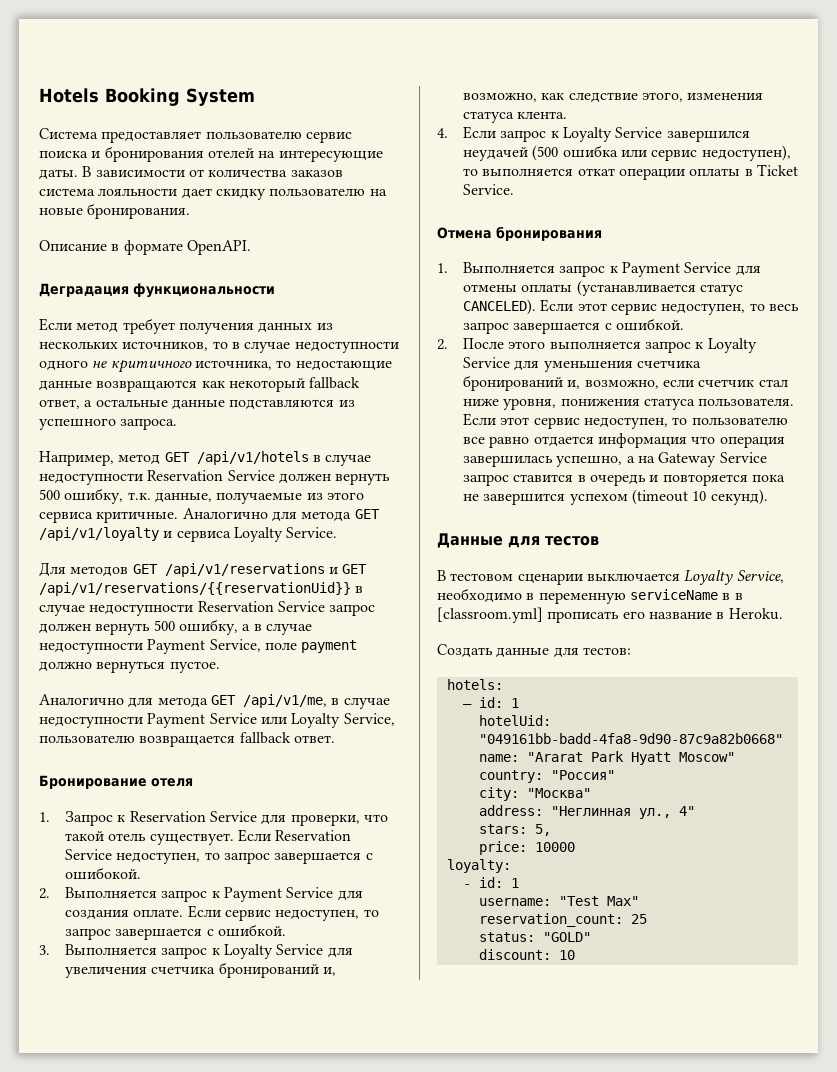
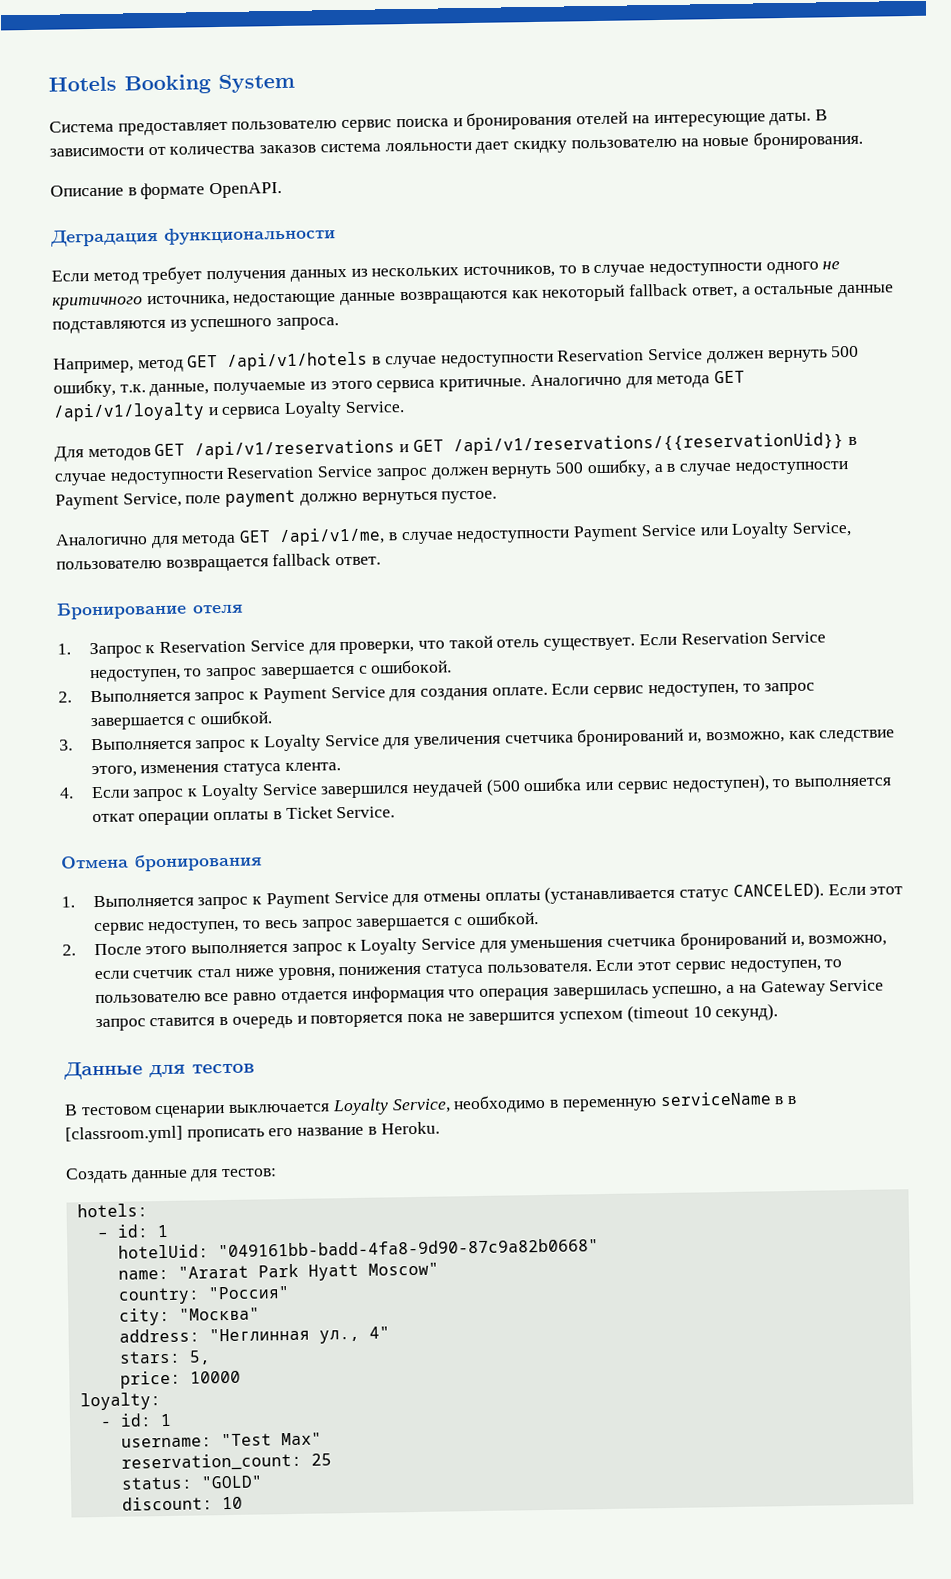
- Если метод требует получения данных из нескольких источников, то в случае недоступности одного не критичного источника, то недостающие данные возвращаются как некоторый fallback ответ, а остальные данные подставляются из успешного запроса.
+ Если метод требует получения данных из нескольких источников, то в случае недоступности одного не критичного источника, недостающие данные возвращаются как некоторый fallback ответ, а остальные данные подставляются из успешного запроса.

